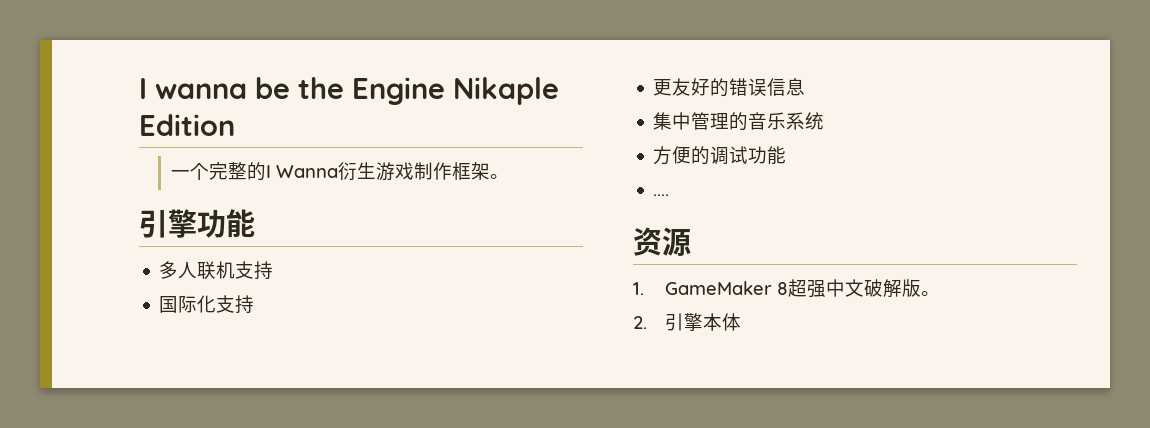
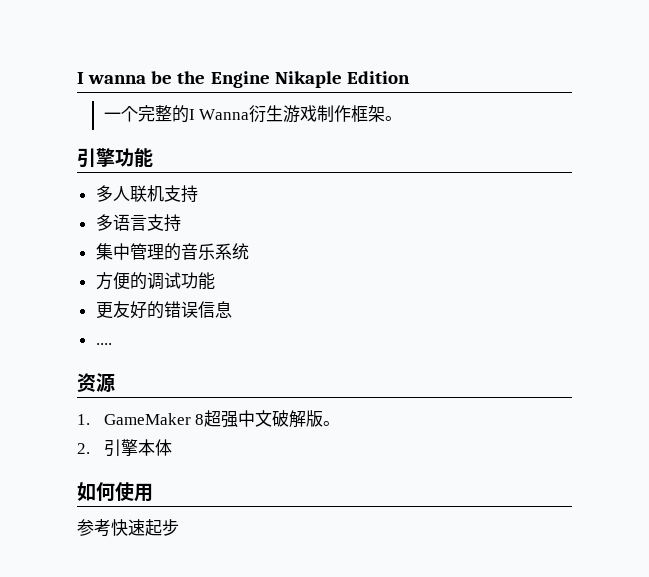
- 国际化支持
- 更友好的错误信息
+ 多语言支持
+ 更友好的错误信息
+ 如何使用
+ 参考快速起步

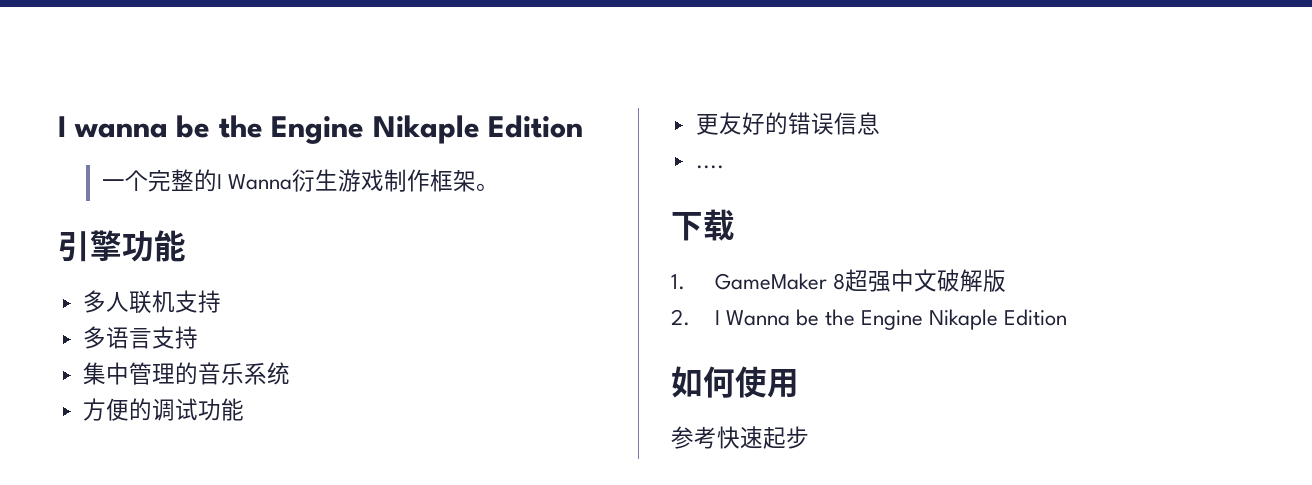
- 资源
+ 下载
- 1. GameMaker 8超强中文破解版。
+ 1. GameMaker 8超强中文破解版
- 2.引擎本体
+ 2. I Wanna be the Engine Nikaple Edition

